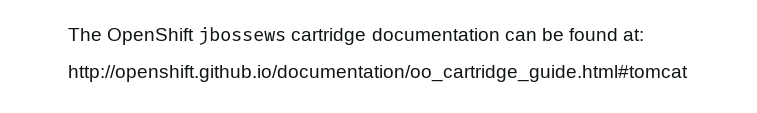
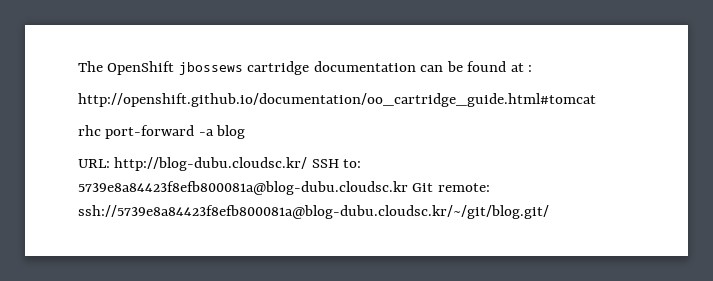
- The OpenShift jbossews cartridge documentation can be found at:
+ The OpenShift jbossews cartridge documentation can be found at :
+ rhc port-forward -a blog
+ URL: http://blog-dubu.cloudsc.kr/ SSH to: 5739e8a84423f8efb800081a@blog-dubu.cloudsc.kr Git remote: ssh://5739e8a84423f8efb800081a@blog-dubu.cloudsc.kr/~/git/blog.git/

